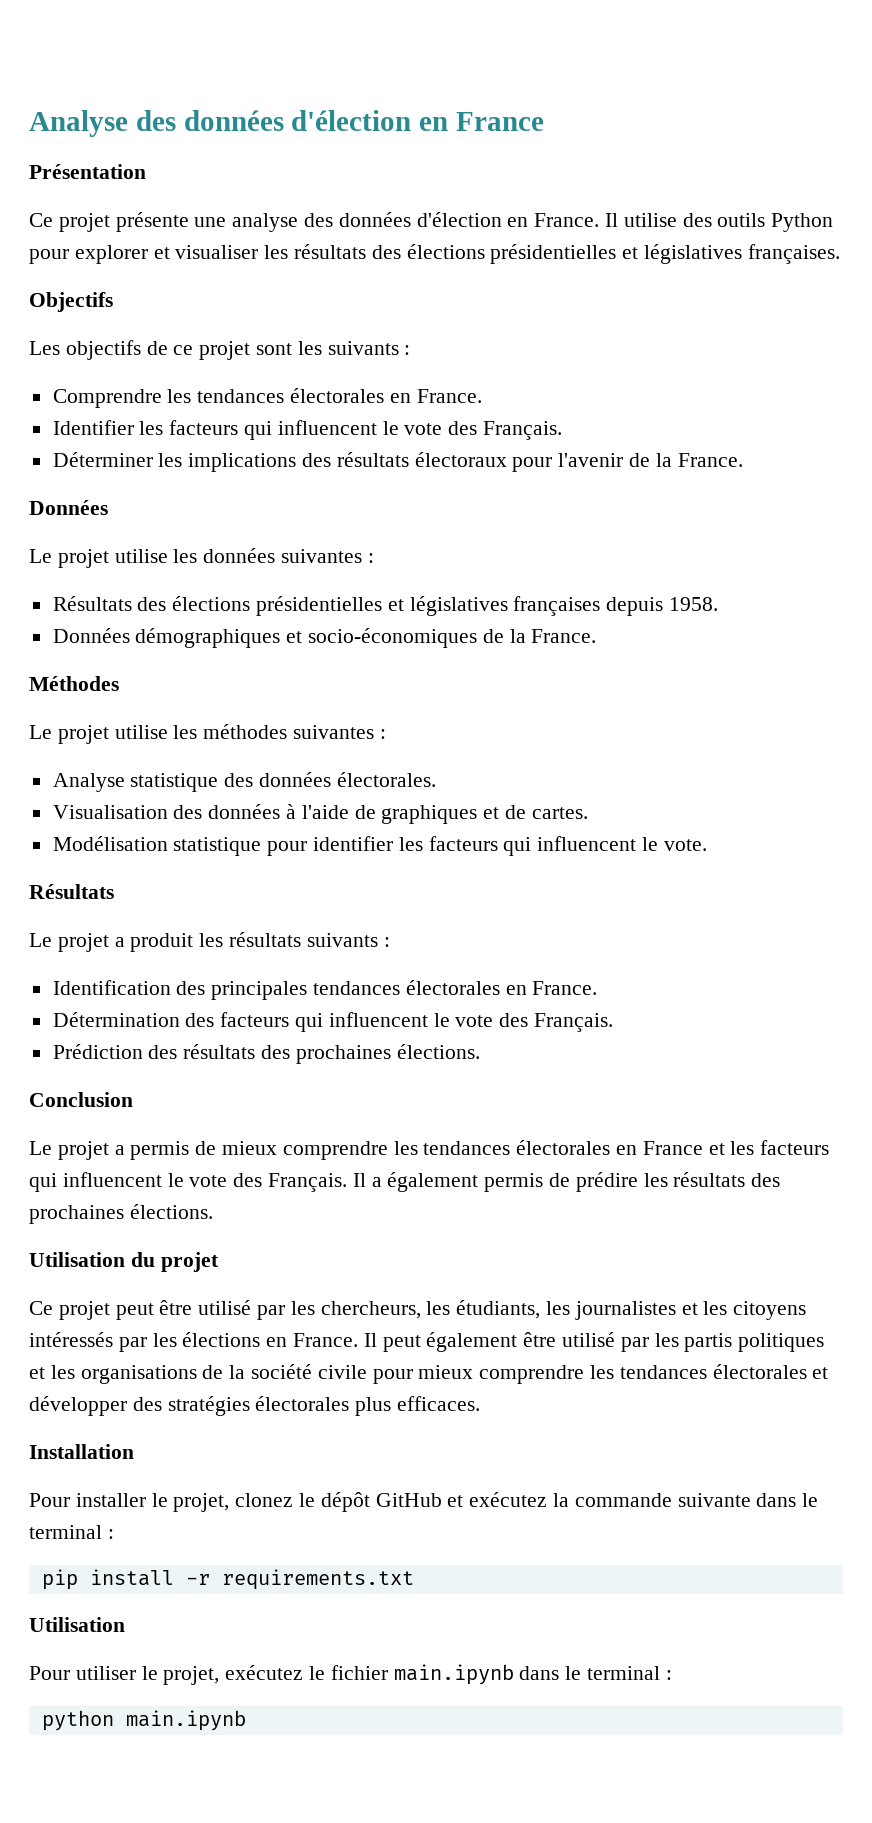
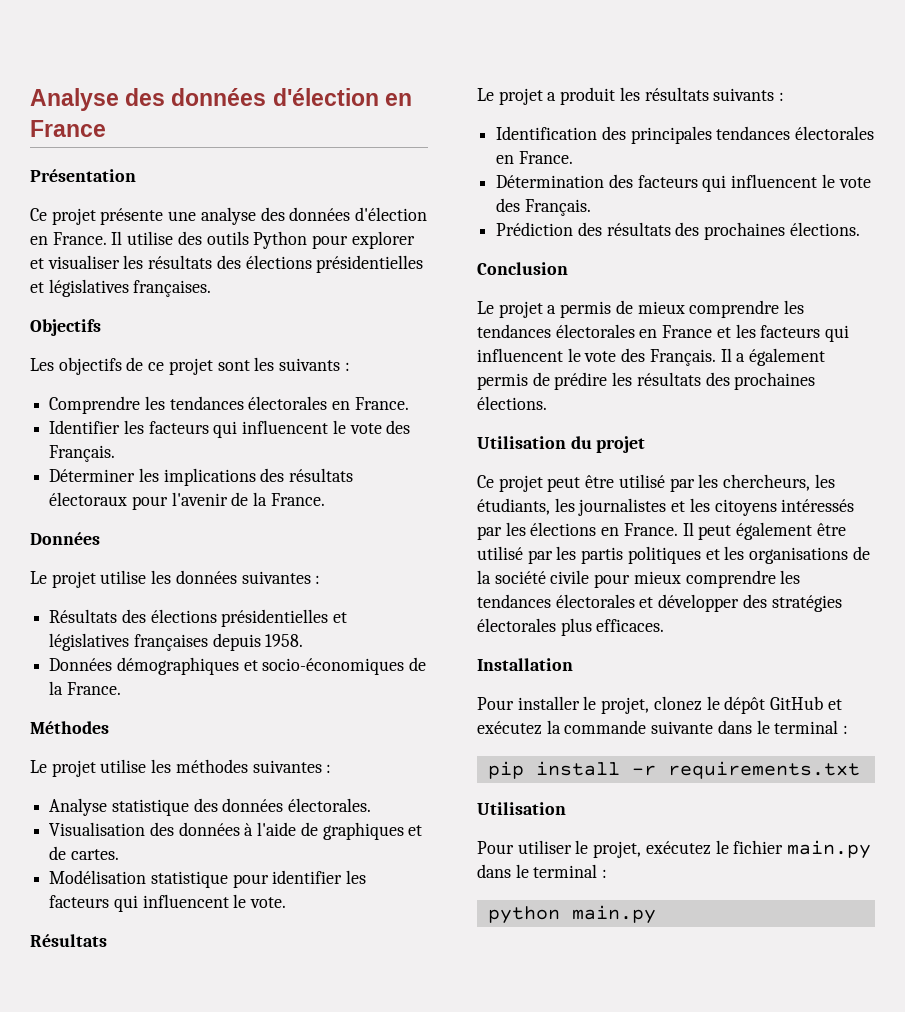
- Pour utiliser le projet, exécutez le fichier main.ipynb dans le terminal :
+ Pour utiliser le projet, exécutez le fichier main.py dans le terminal :
- python main.ipynb
+ python main.py

